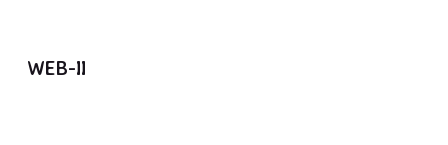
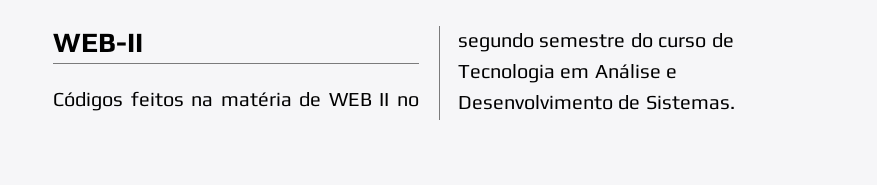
+ Códigos feitos na matéria de WEB II no segundo semestre do curso de Tecnologia em Análise e Desenvolvimento de Sistemas.

